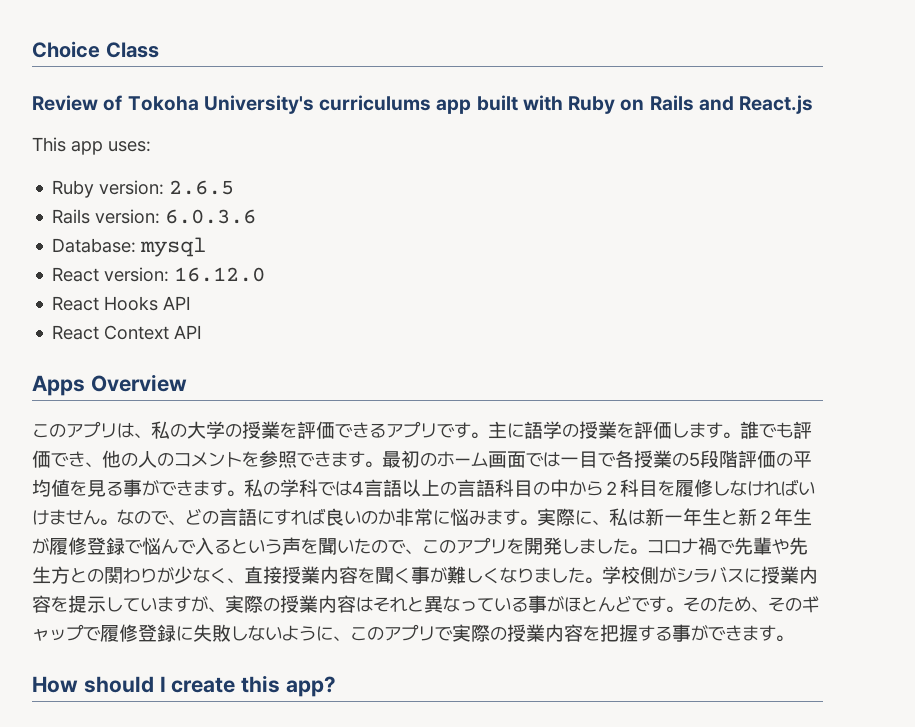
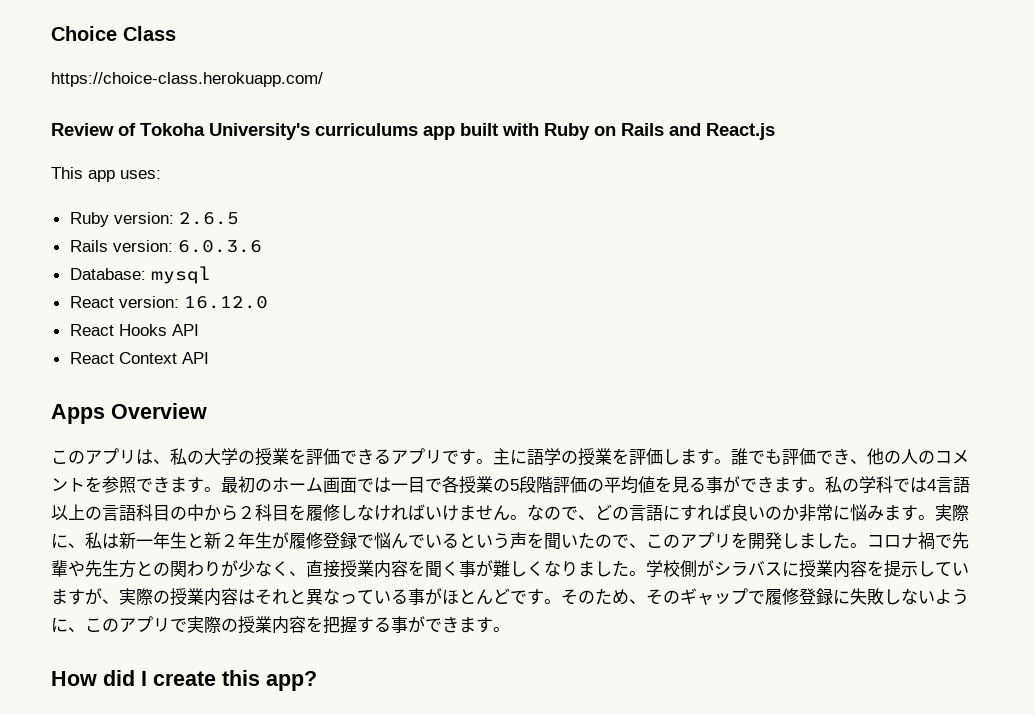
+ https://choice-class.herokuapp.com/
- 実際に、私は新一年生と新２年生が履修登録で悩んで入るという声を聞いたので、このアプリを開発しました。
+ 実際に、私は新一年生と新２年生が履修登録で悩んでいるという声を聞いたので、このアプリを開発しました。
- How should I create this app?
+ How did I create this app?

